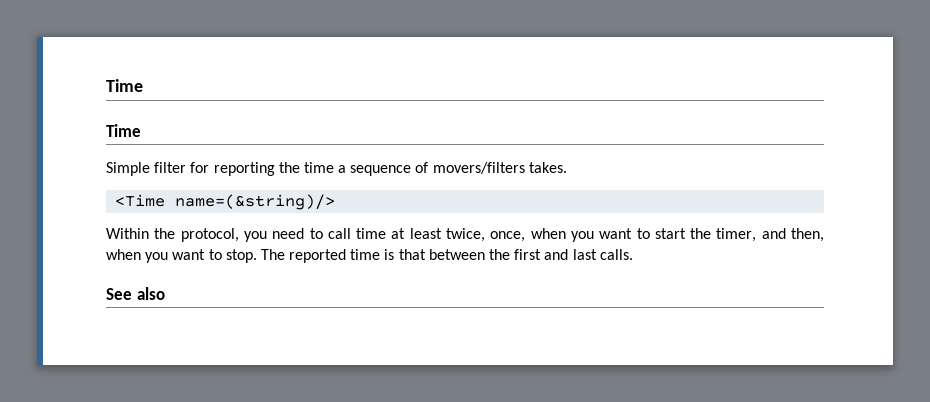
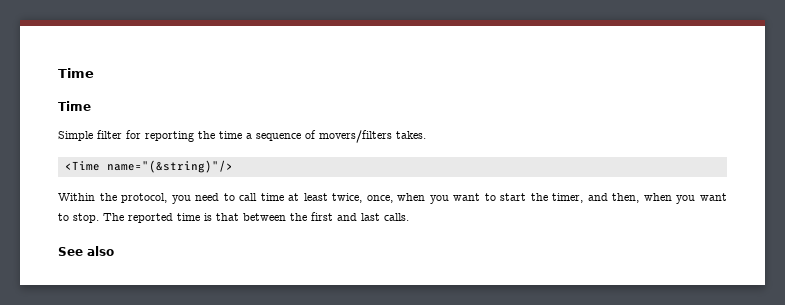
- <Time name=(&string)/>
+ <Time name="(&string)"/>

